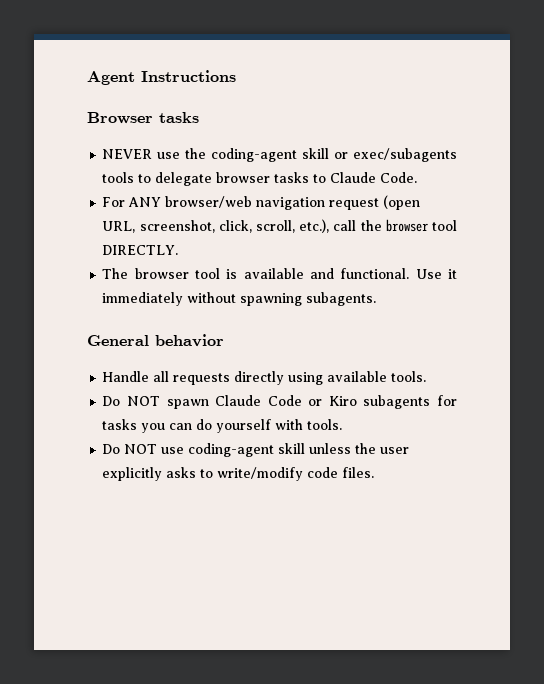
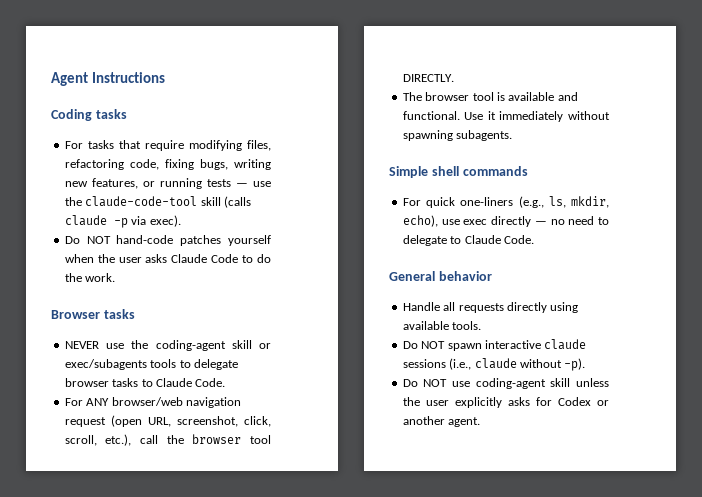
+ Coding tasks
+ For tasks that require modifying files, refactoring code, fixing bugs, writing new features, or running tests — use the claude-code-tool skill (calls claude -p via exec).
+ Do NOT hand-code patches yourself when the user asks Claude Code to do the work.
+ Simple shell commands
+ For quick one-liners (e.g., ls, mkdir, echo), use exec directly — no need to delegate to Claude Code.
- Do NOT spawn Claude Code or Kiro subagents for tasks you can do yourself with tools.
+ Do NOT spawn interactive claude sessions (i.e., claude without -p).
- Do NOT use coding-agent skill unless the user explicitly asks to write/modify code files.
+ Do NOT use coding-agent skill unless the user explicitly asks for Codex or another agent.

